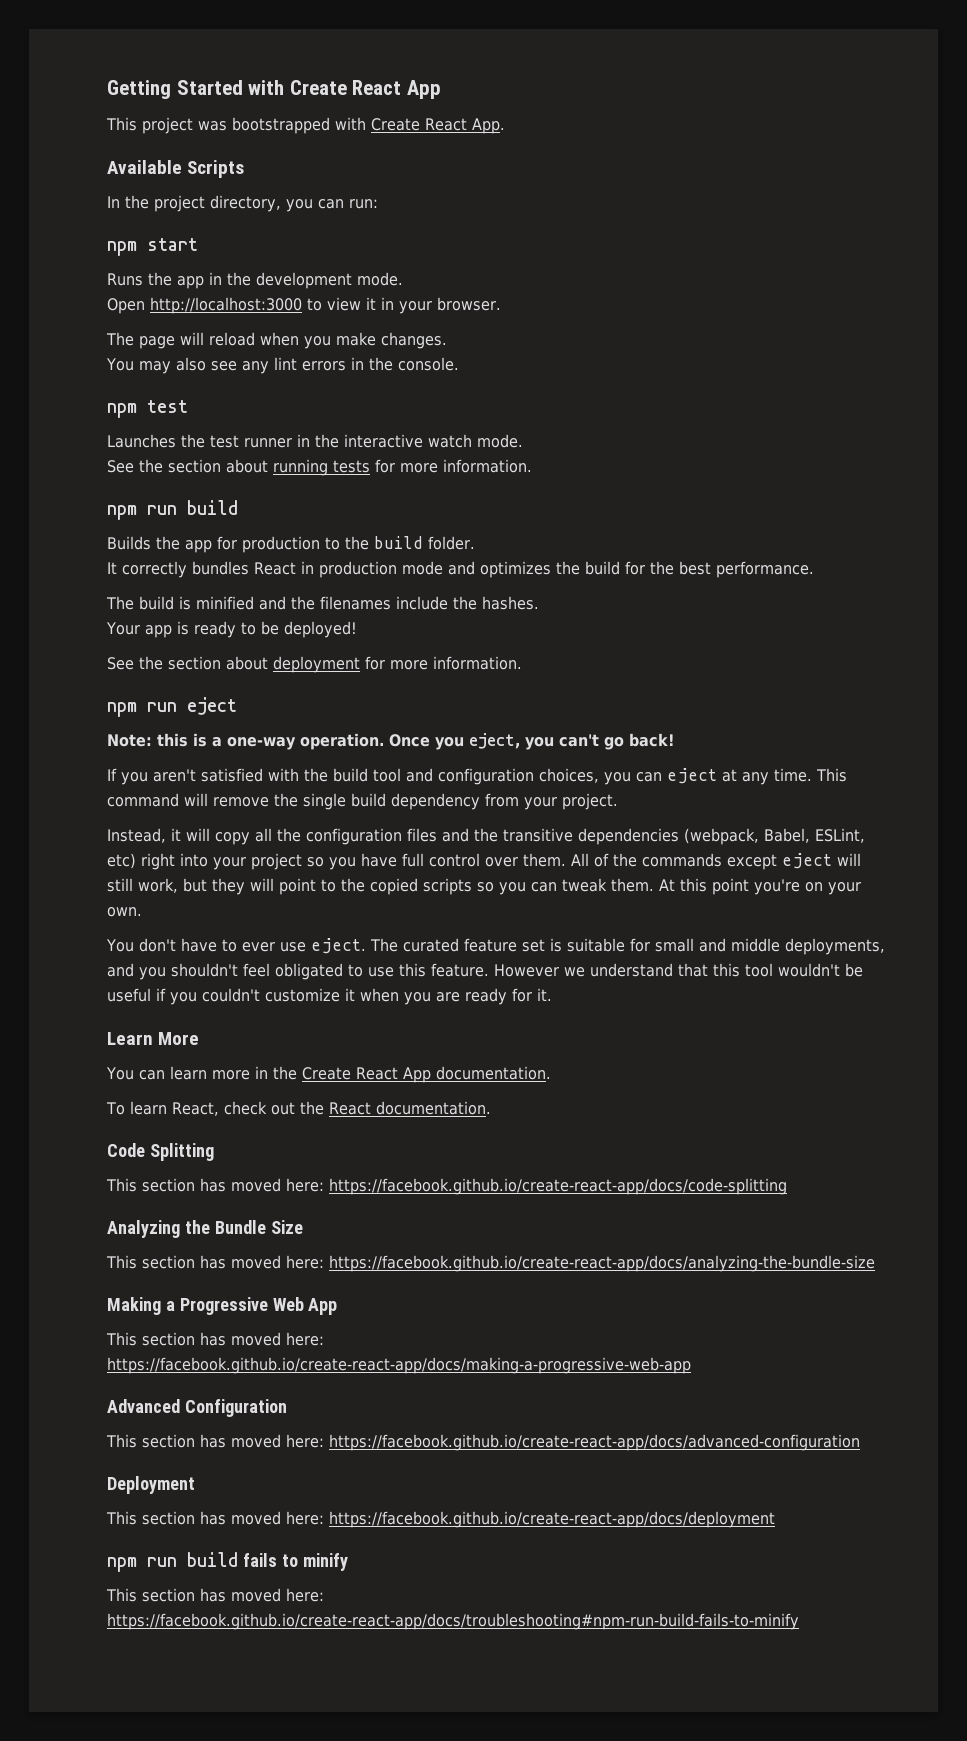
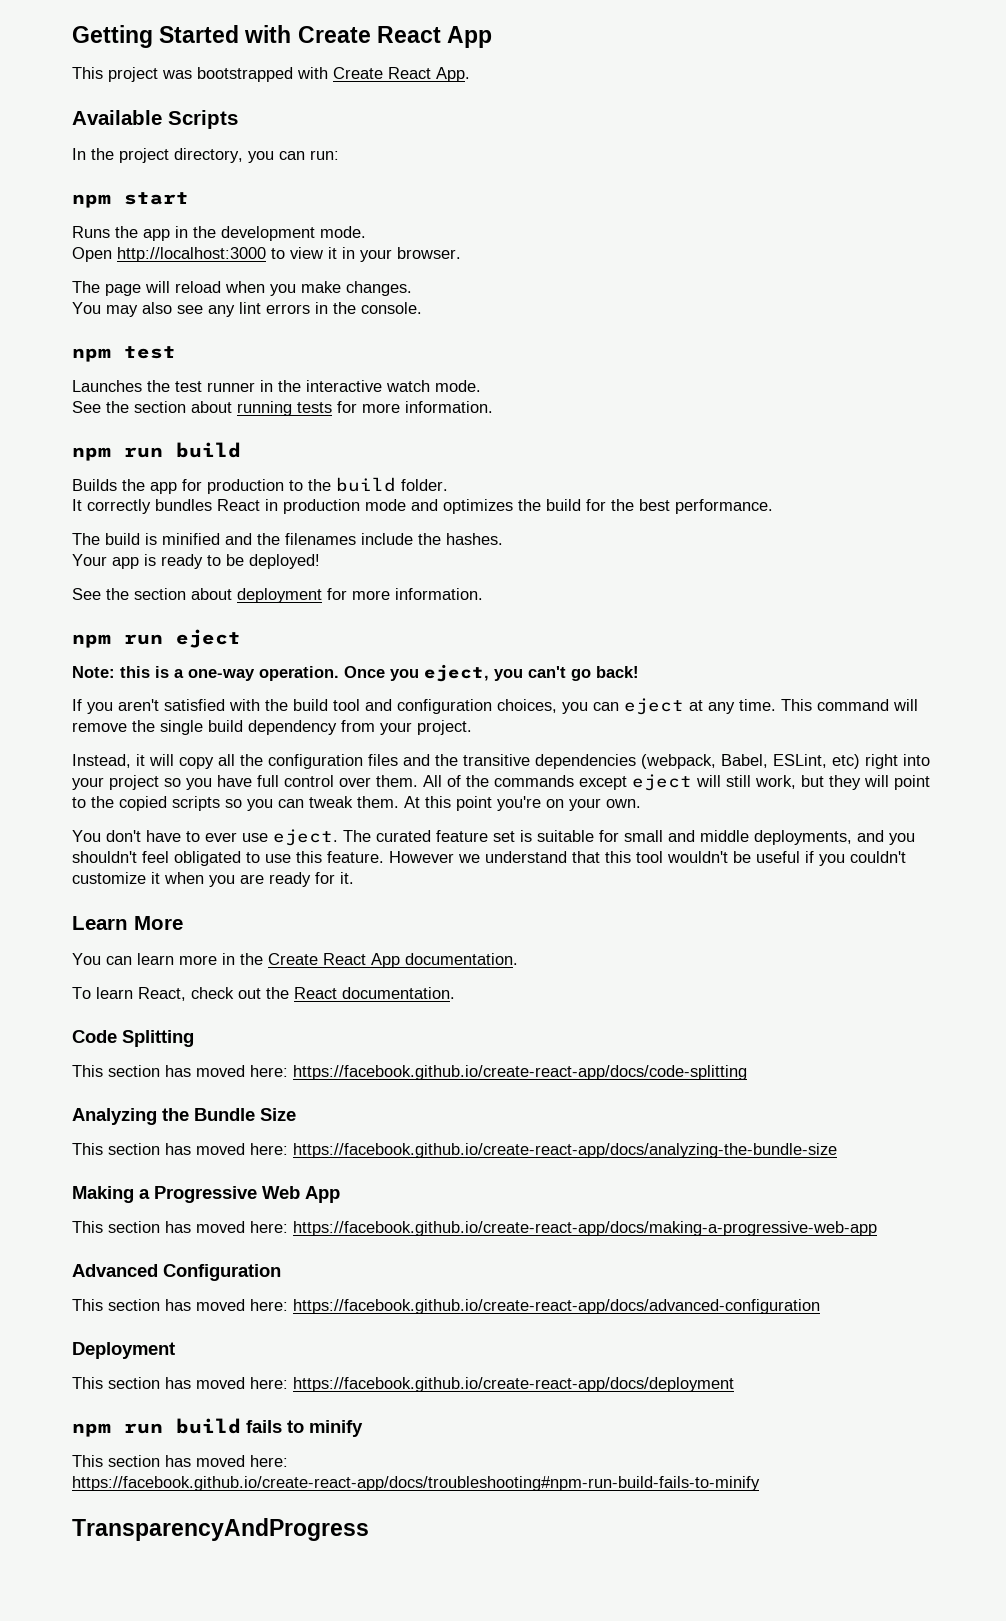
+ TransparencyAndProgress

